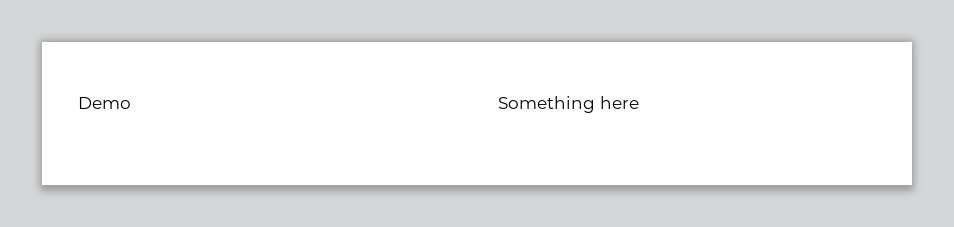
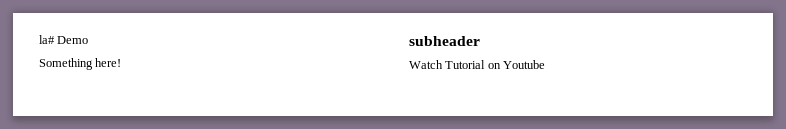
- Demo
+ la# Demo
- Something here
+ Something here!
+ subheader
+ Watch Tutorial on Youtube

